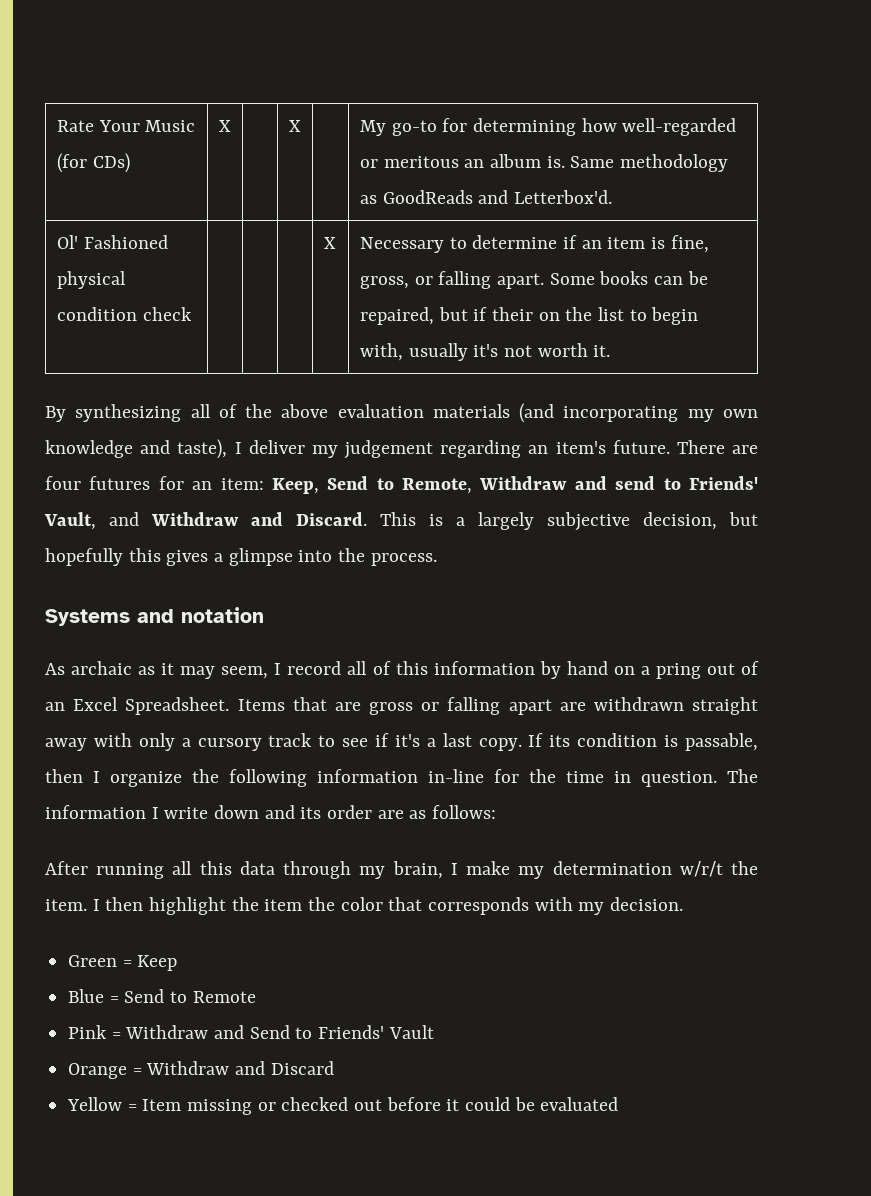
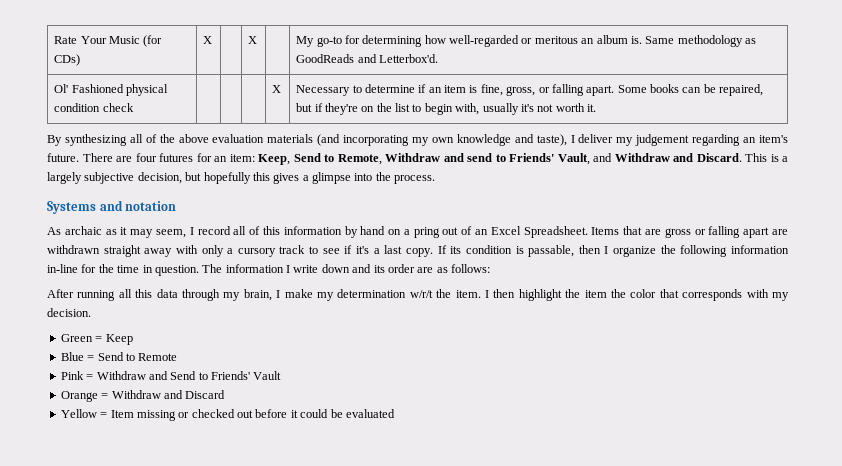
- Ol' Fashioned physical condition check | | | | X | Necessary to determine if an item is fine, gross, or falling apart. Some books can be repaired, but if their on the list to begin with, usually it's not worth it.
+ Ol' Fashioned physical condition check | | | | X | Necessary to determine if an item is fine, gross, or falling apart. Some books can be repaired, but if they're on the list to begin with, usually it's not worth it.

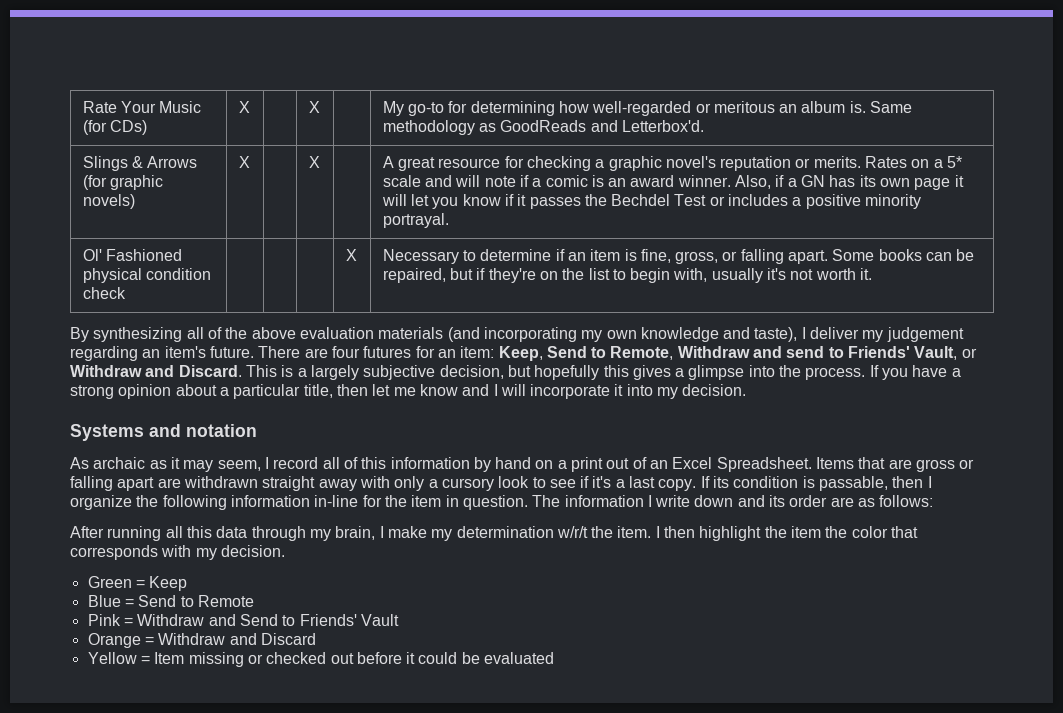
+ Slings & Arrows (for graphic novels) | X | | X | | A great resource for checking a graphic novel's reputation or merits. Rates on a 5* scale and will note if a comic is an award winner. Also, if a GN has its own page it will let you know if it passes the Bechdel Test or includes a positive minority portrayal.
- There are four futures for an item: Keep, Send to Remote, Withdraw and send to Friends' Vault, and Withdraw and Discard.
+ There are four futures for an item: Keep, Send to Remote, Withdraw and send to Friends' Vault, or Withdraw and Discard.
+ If you have a strong opinion about a particular title, then let me know and I will incorporate it into my decision.
- As archaic as it may seem, I record all of this information by hand on a pring out of an Excel Spreadsheet.
+ As archaic as it may seem, I record all of this information by hand on a print out of an Excel Spreadsheet.
- Items that are gross or falling apart are withdrawn straight away with only a cursory track to see if it's a last copy.
+ Items that are gross or falling apart are withdrawn straight away with only a cursory look to see if it's a last copy.
- If its condition is passable, then I organize the following information in-line for the time in question.
+ If its condition is passable, then I organize the following information in-line for the item in question.

